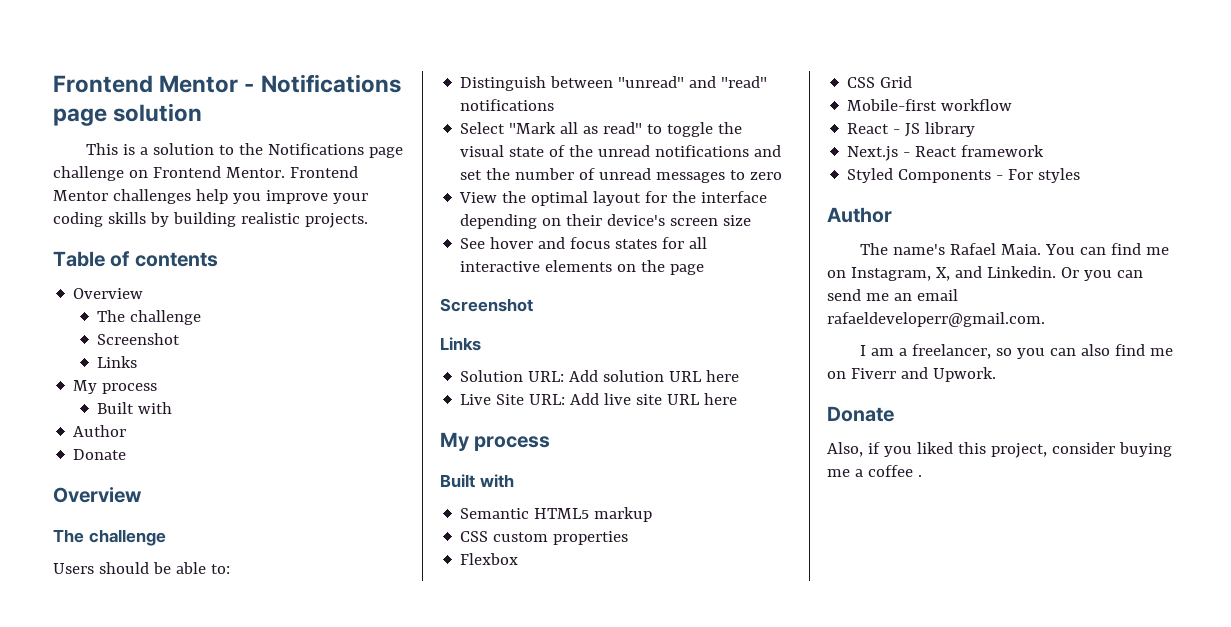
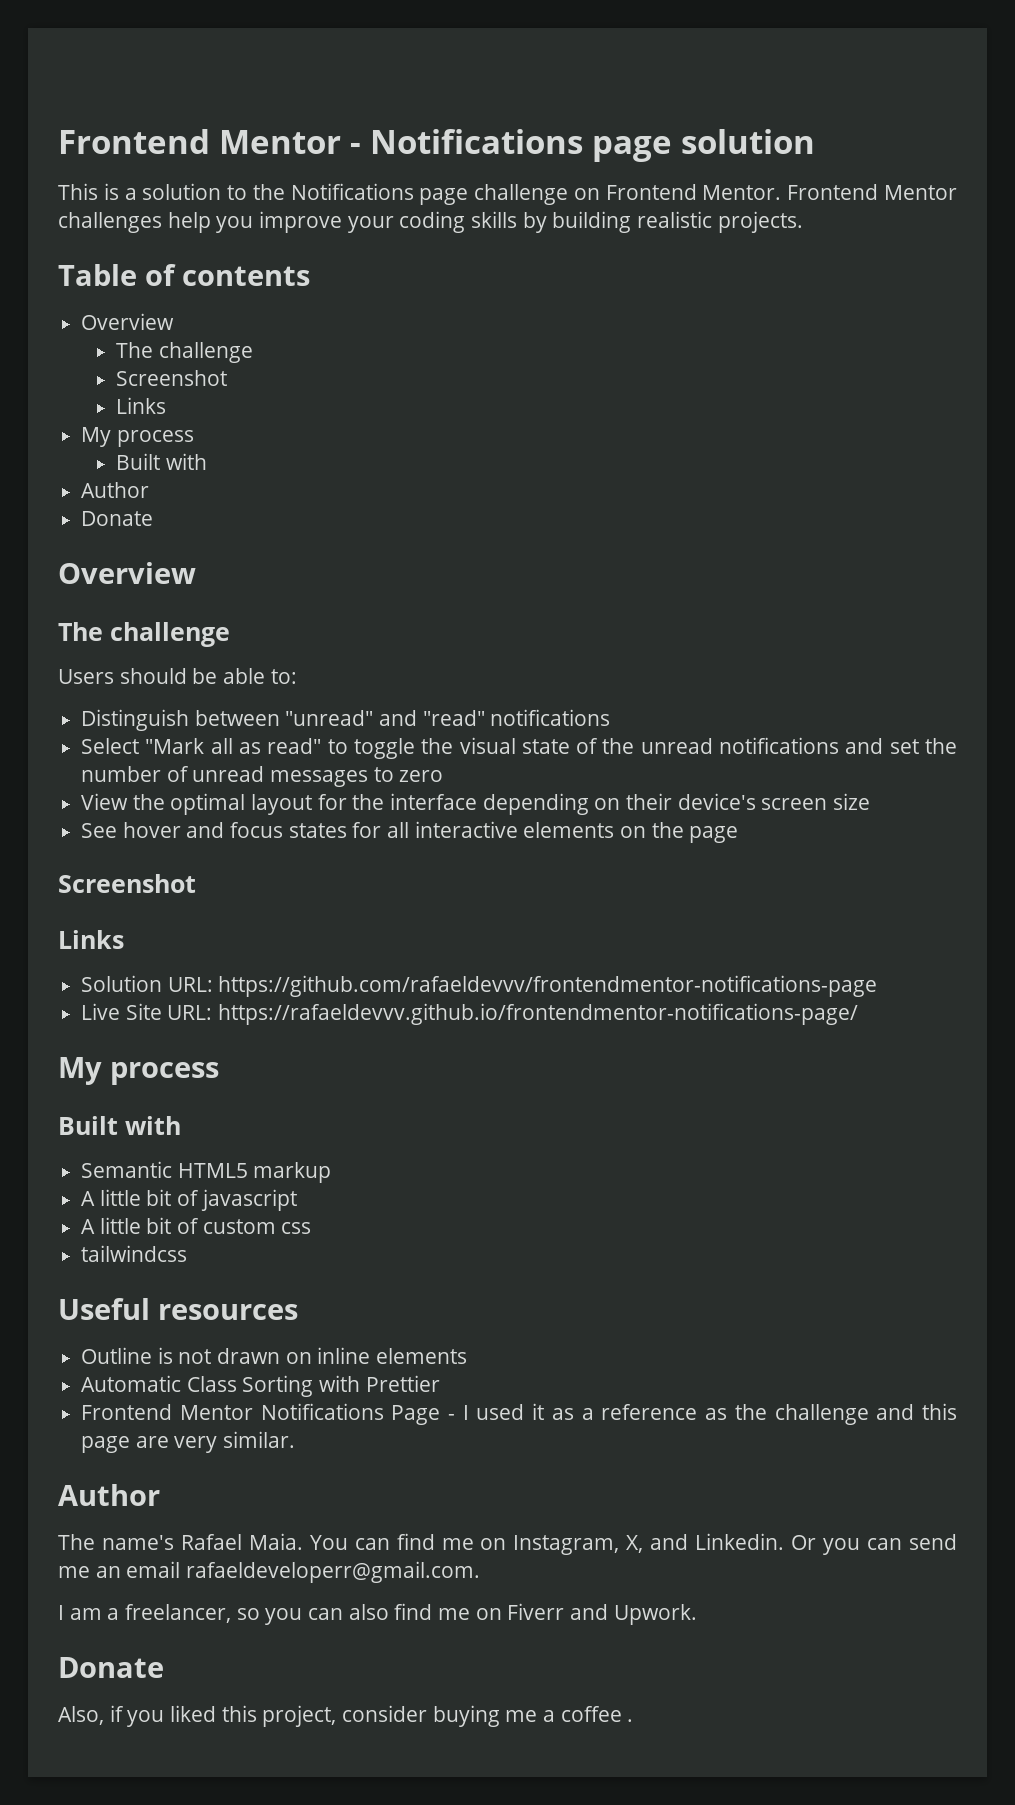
- Solution URL: Add solution URL here
+ Solution URL: https://github.com/rafaeldevvv/frontendmentor-notifications-page
- Live Site URL: Add live site URL here
+ Live Site URL: https://rafaeldevvv.github.io/frontendmentor-notifications-page/
- CSS custom properties
- Flexbox
- CSS Grid
- Mobile-first workflow
- React - JS library
- Next.js - React framework
- Styled Components - For styles
+ A little bit of javascript
+ A little bit of custom css
+ tailwindcss
+ Useful resources
+ Outline is not drawn on inline elements
+ Automatic Class Sorting with Prettier
+ Frontend Mentor Notifications Page - I used it as a reference as the challenge and this page are very similar.

